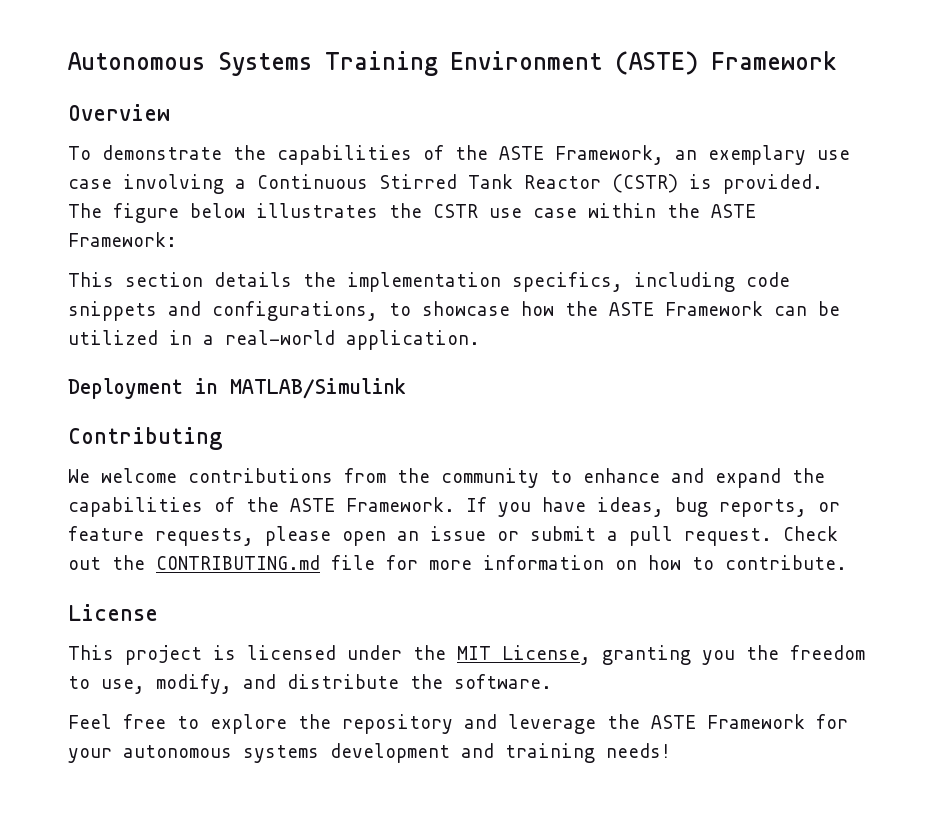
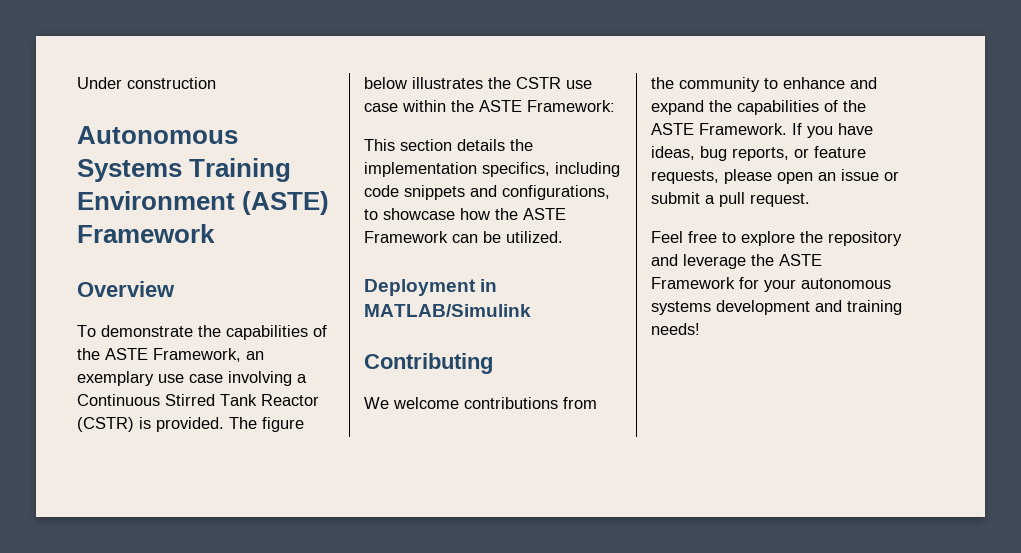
+ Under construction
- This section details the implementation specifics, including code snippets and configurations, to showcase how the ASTE Framework can be utilized in a real-world application.
+ This section details the implementation specifics, including code snippets and configurations, to showcase how the ASTE Framework can be utilized.
- Check out the CONTRIBUTING.md file for more information on how to contribute.
- License
- This project is licensed under the MIT License, granting you the freedom to use, modify, and distribute the software.

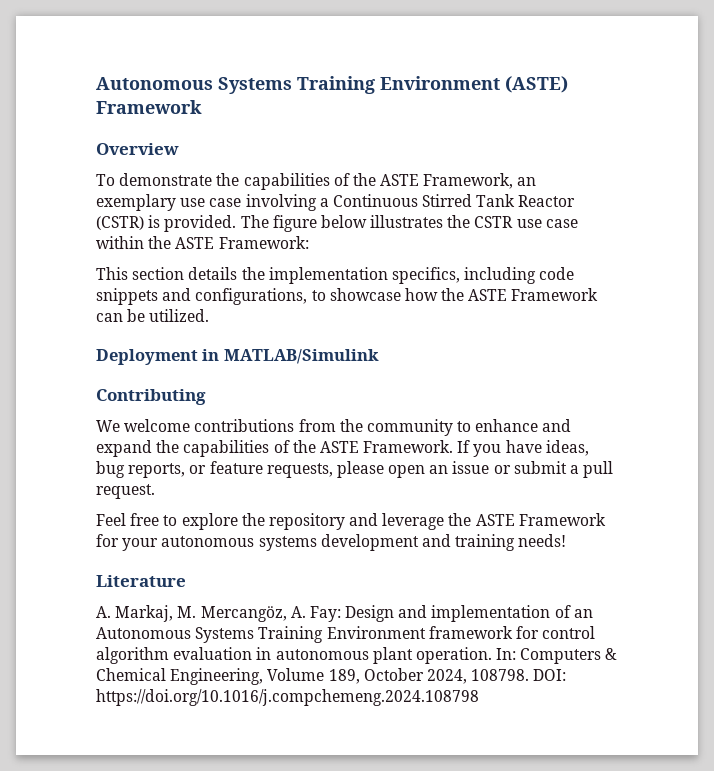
- Under construction
+ Literature
+ A. Markaj, M. Mercangöz, A. Fay: Design and implementation of an Autonomous Systems Training Environment framework for control algorithm evaluation in autonomous plant operation. In: Computers & Chemical Engineering, Volume 189, October 2024, 108798. DOI: https://doi.org/10.1016/j.compchemeng.2024.108798

